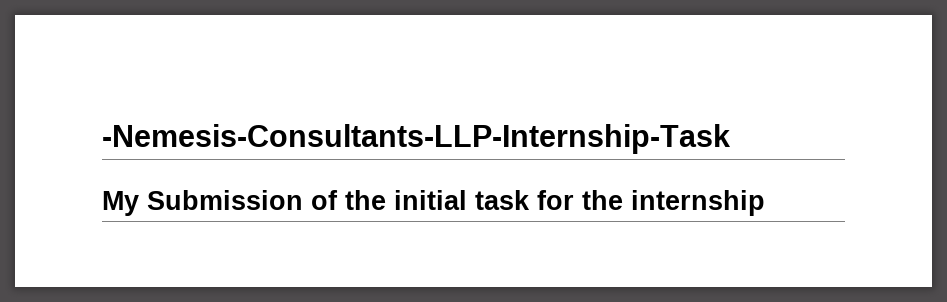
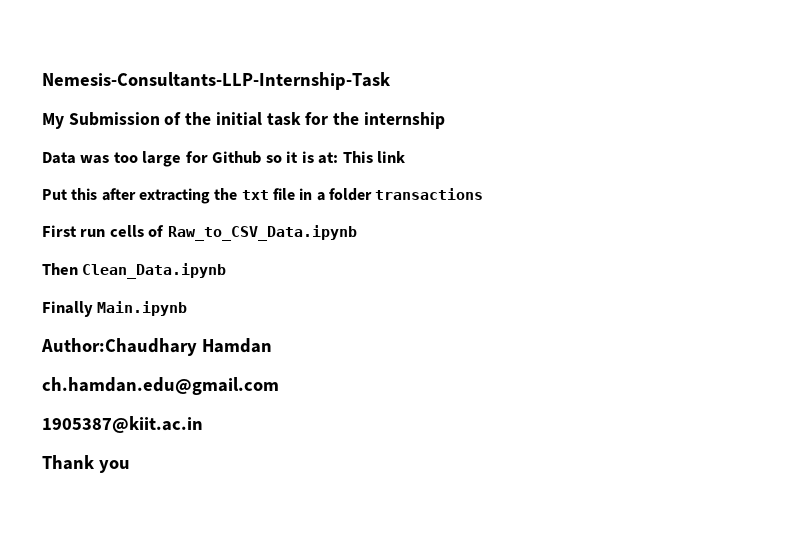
- -Nemesis-Consultants-LLP-Internship-Task
+ Nemesis-Consultants-LLP-Internship-Task
+ Data was too large for Github so it is at: This link
+ Put this after extracting the txt file in a folder transactions
+ First run cells of Raw_to_CSV_Data.ipynb
+ Then Clean_Data.ipynb
+ Finally Main.ipynb
+ Author:Chaudhary Hamdan
+ ch.hamdan.edu@gmail.com
+ 1905387@kiit.ac.in
+ Thank you

